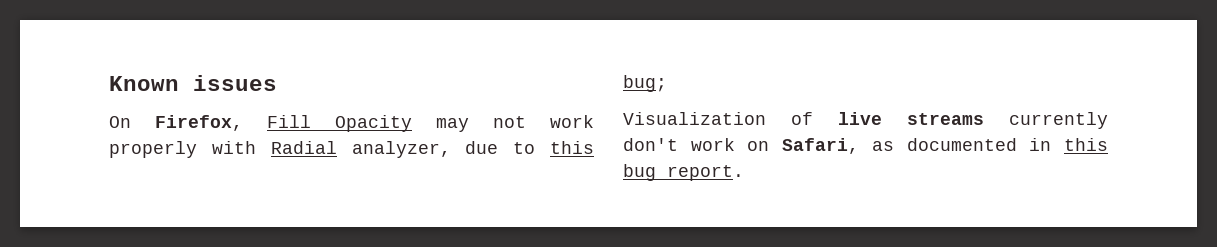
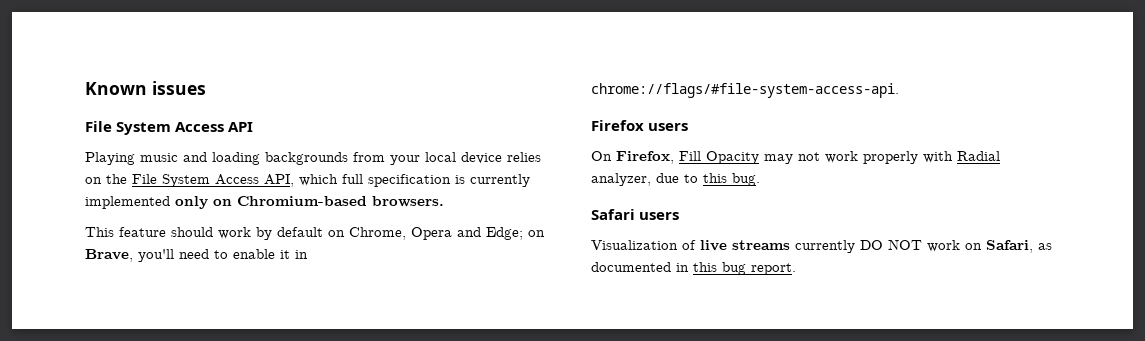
+ File System Access API
+ Playing music and loading backgrounds from your local device relies on the File System Access API, which full specification is currently implemented only on Chromium-based browsers.
+ This feature should work by default on Chrome, Opera and Edge; on Brave, you'll need to enable it in chrome://flags/#file-system-access-api.
+ Firefox users
- On Firefox, Fill Opacity may not work properly with Radial analyzer, due to this bug;
+ On Firefox, Fill Opacity may not work properly with Radial analyzer, due to this bug.
+ Safari users
- Visualization of live streams currently don't work on Safari, as documented in this bug report.
+ Visualization of live streams currently DO NOT work on Safari, as documented in this bug report.

